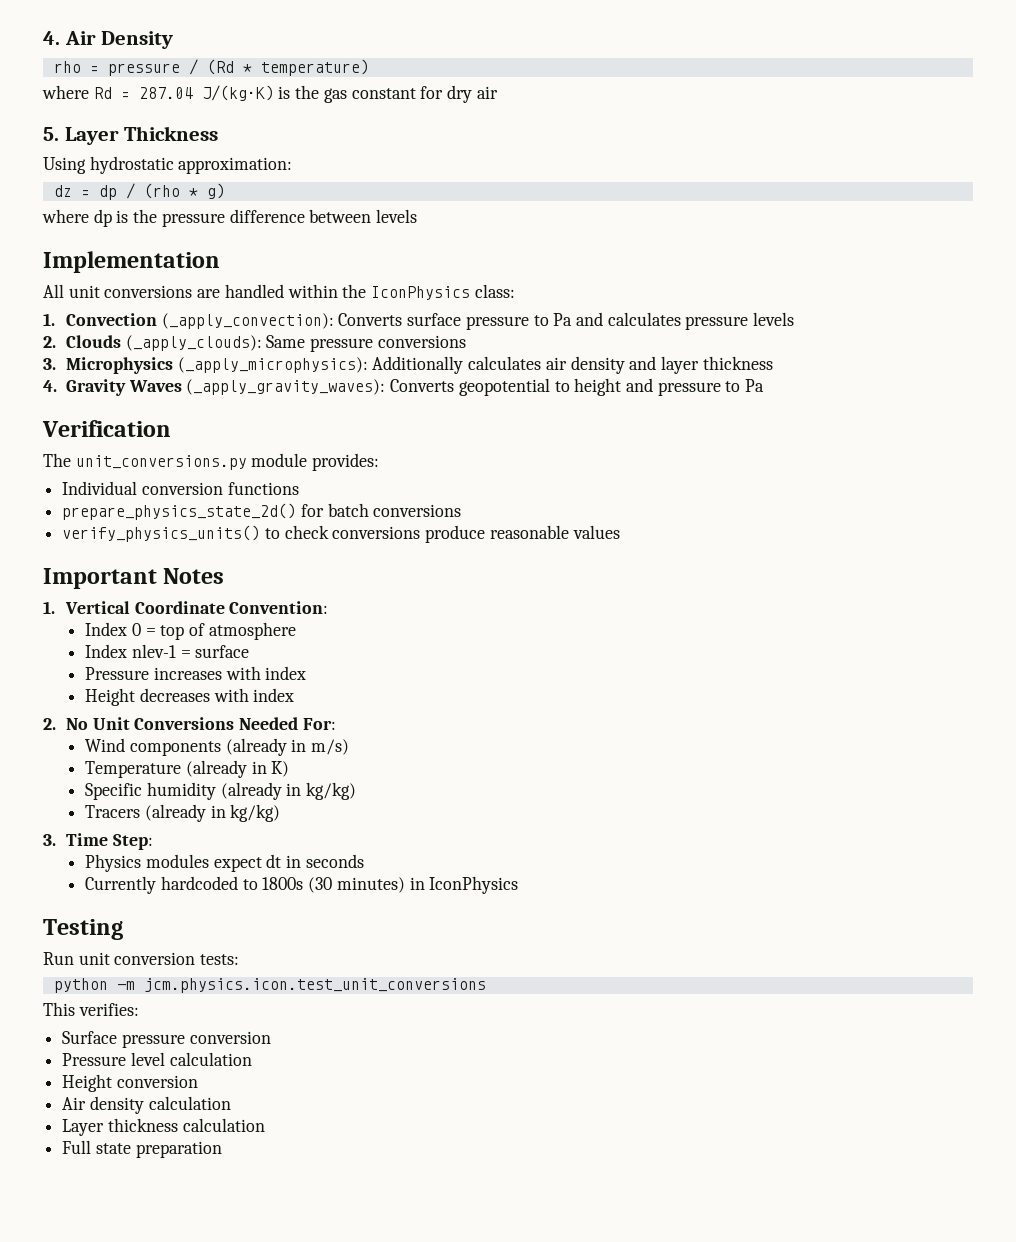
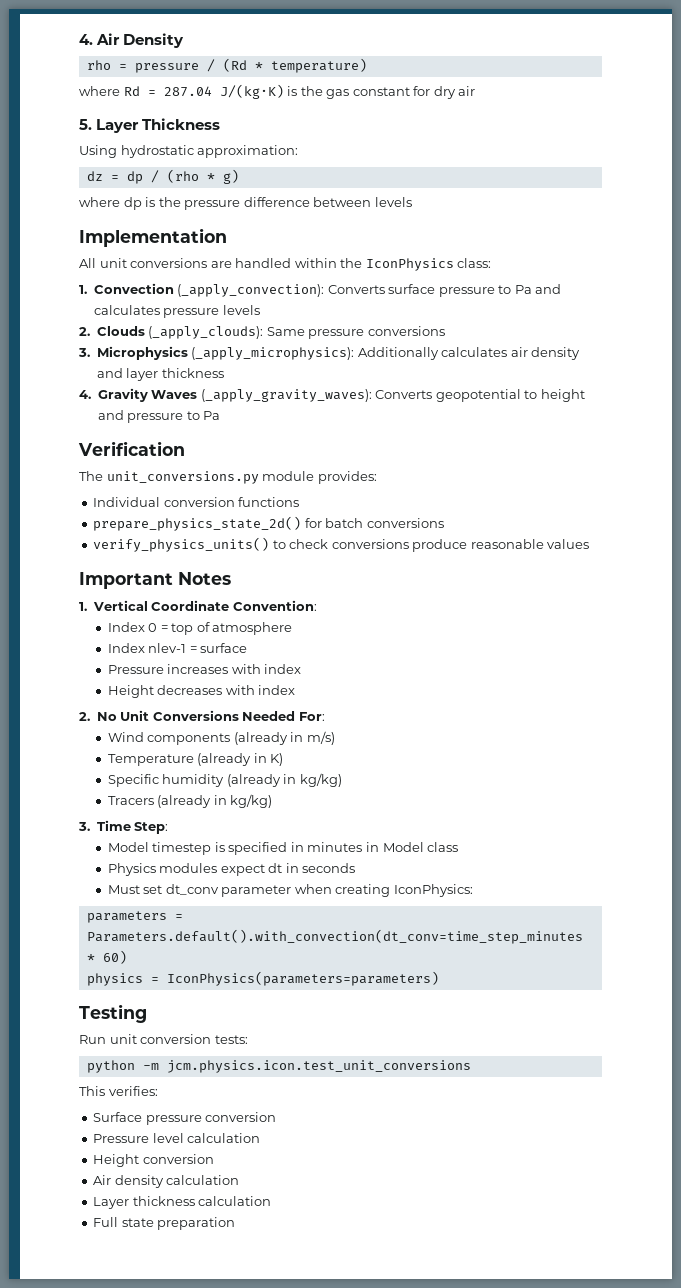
+ Model timestep is specified in minutes in Model class
- Currently hardcoded to 1800s (30 minutes) in IconPhysics
+ Must set dt_conv parameter when creating IconPhysics:
+ parameters = Parameters.default().with_convection(dt_conv=time_step_minutes * 60)
+ physics = IconPhysics(parameters=parameters)

